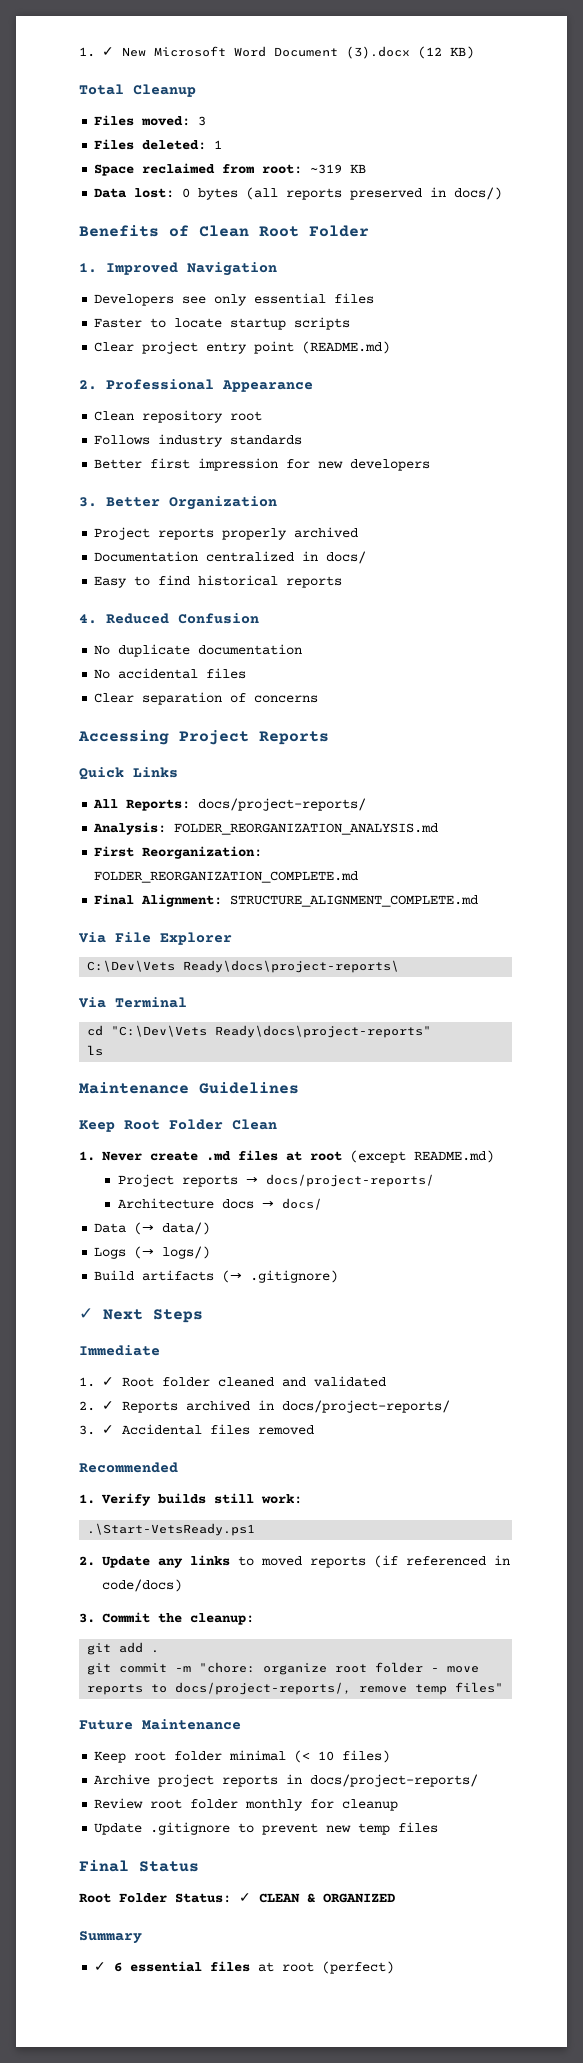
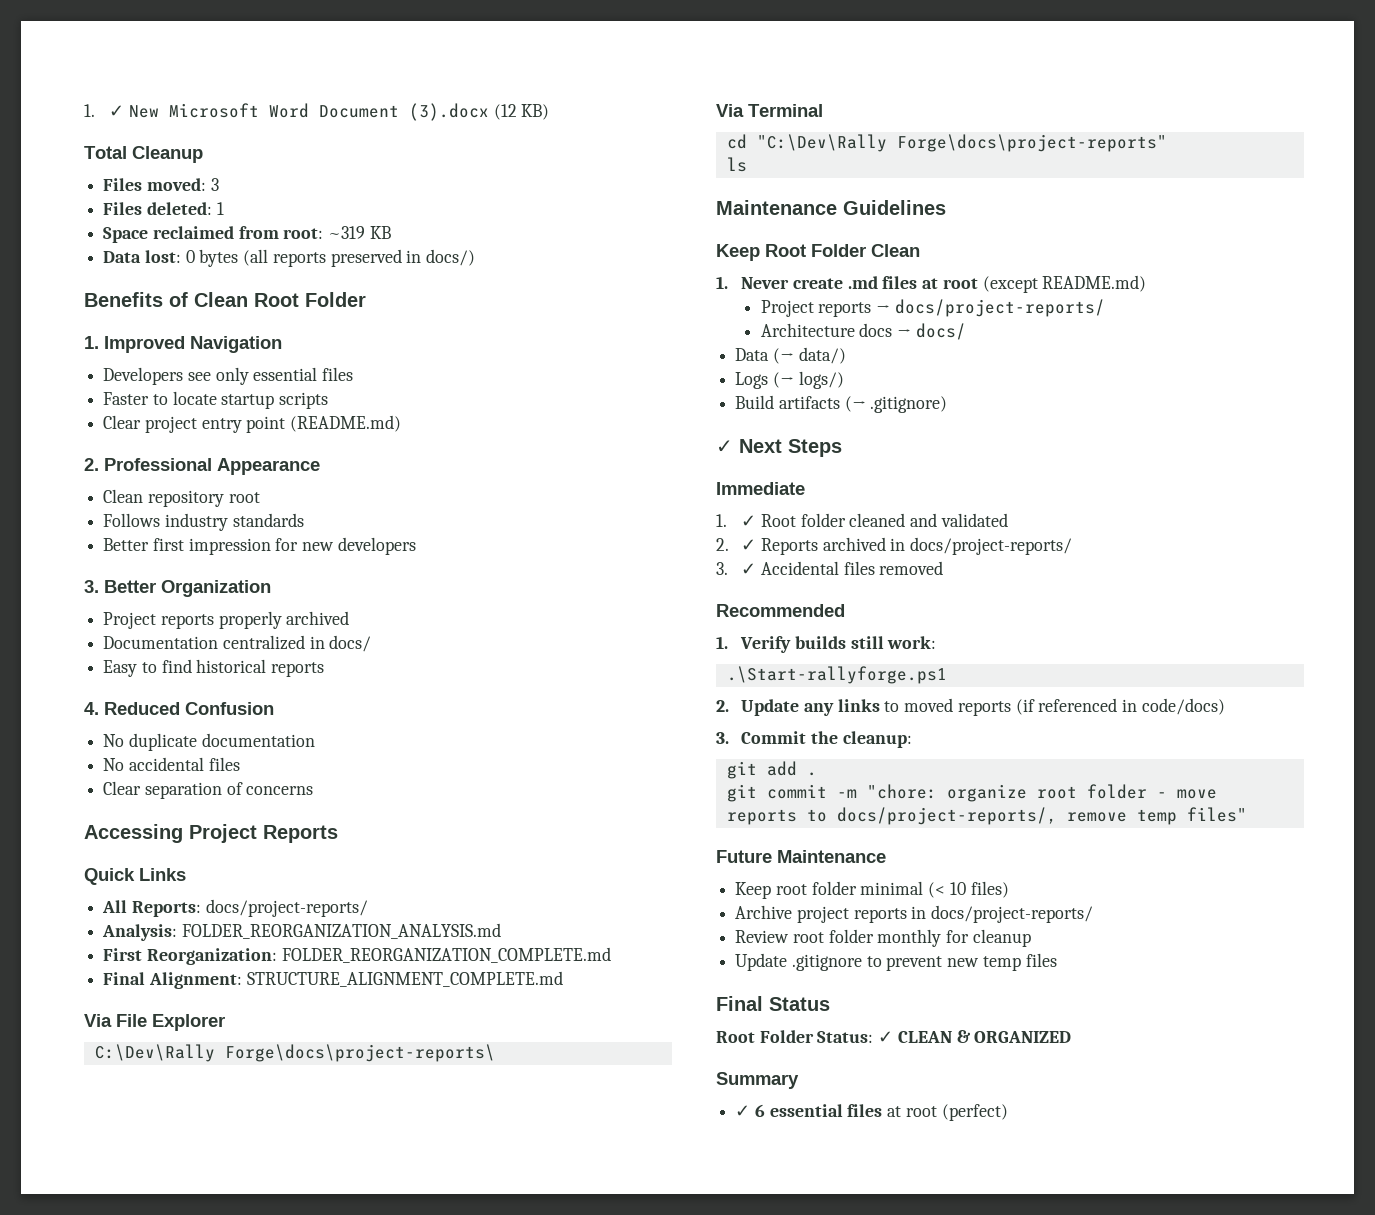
- C:\Dev\Vets Ready\docs\project-reports\
+ C:\Dev\Rally Forge\docs\project-reports\
- cd "C:\Dev\Vets Ready\docs\project-reports"
+ cd "C:\Dev\Rally Forge\docs\project-reports"
- .\Start-VetsReady.ps1
+ .\Start-rallyforge.ps1

